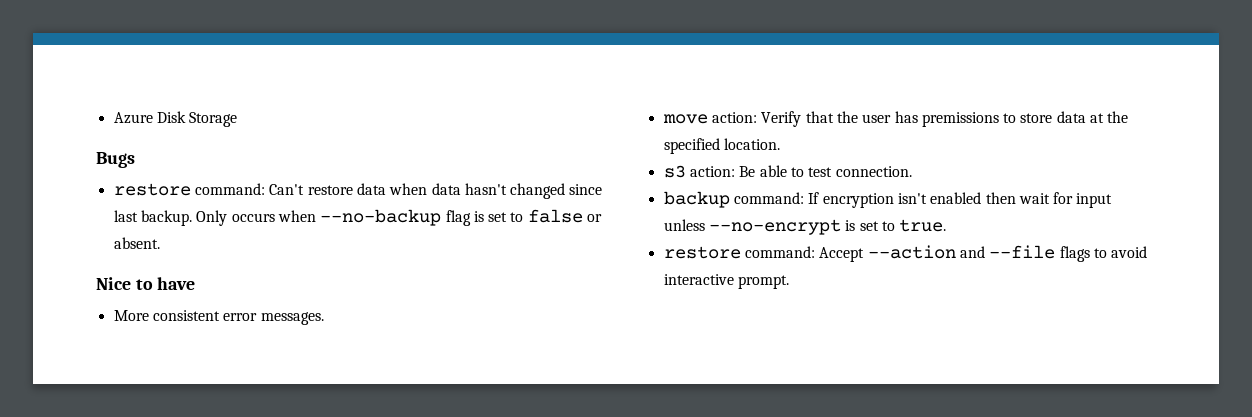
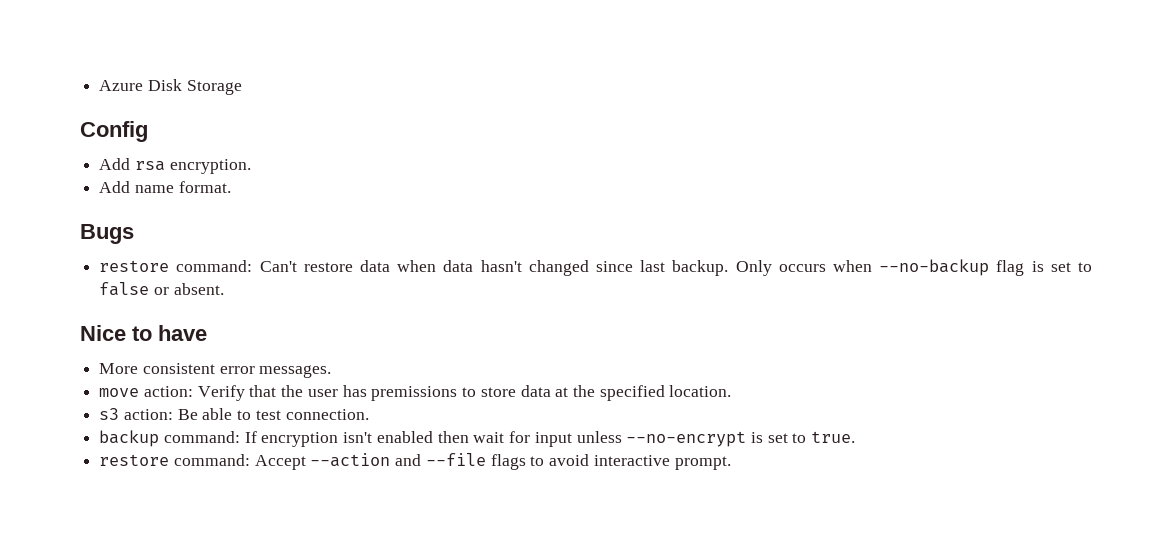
+ Config
+ Add rsa encryption.
+ Add name format.

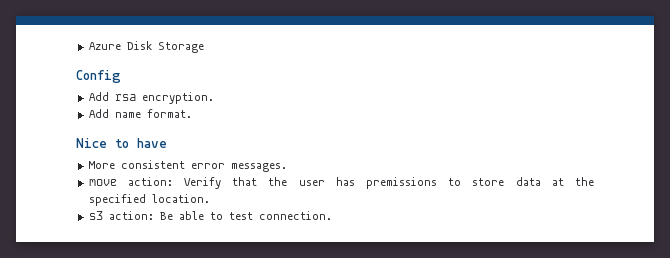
- Bugs
- restore command: Can't restore data when data hasn't changed since last backup. Only occurs when --no-backup flag is set to false or absent.
- backup command: If encryption isn't enabled then wait for input unless --no-encrypt is set to true.
- restore command: Accept --action and --file flags to avoid interactive prompt.

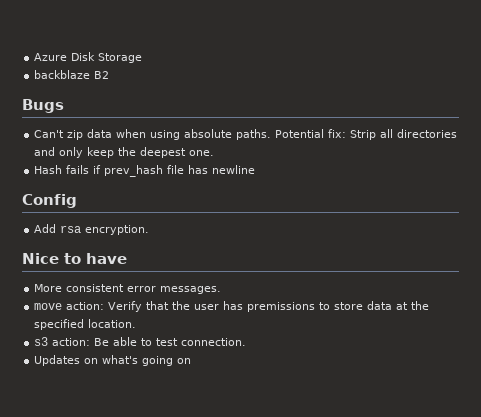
+ backblaze B2
+ Bugs
+ Can't zip data when using absolute paths. Potential fix: Strip all directories and only keep the deepest one.
+ Hash fails if prev_hash file has newline
- Add name format.
+ Updates on what's going on

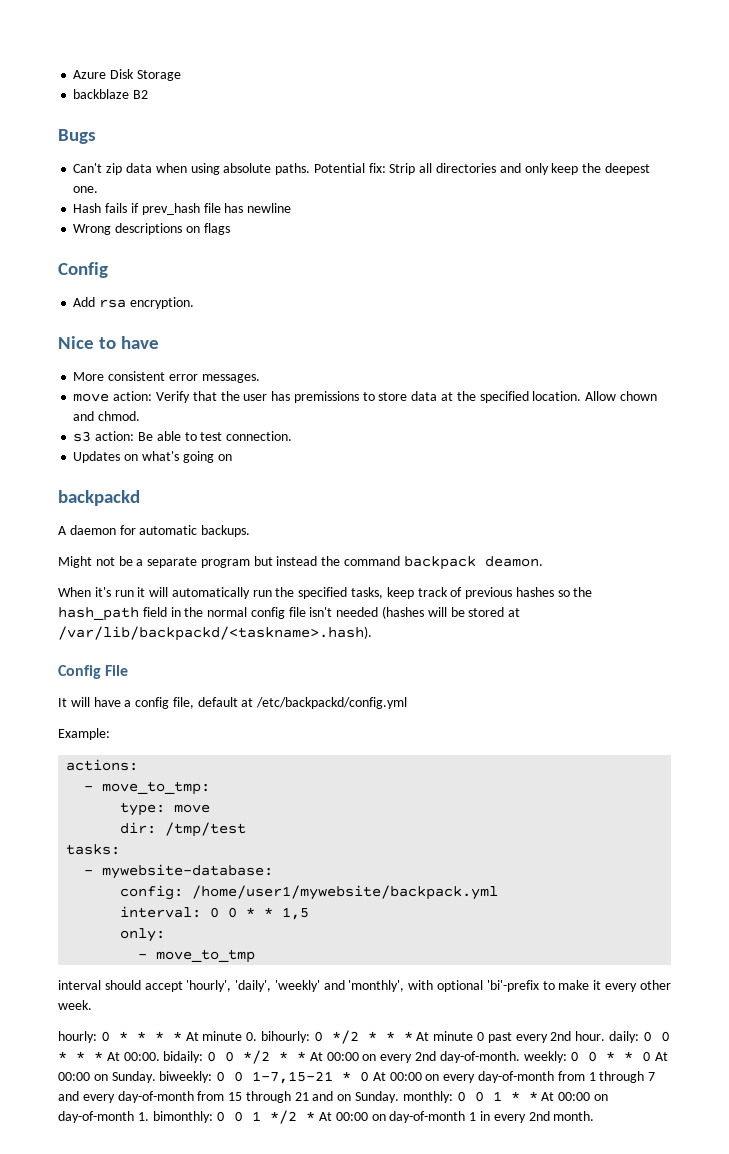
+ Wrong descriptions on flags
+ Allow chown and chmod.
+ backpackd
+ A daemon for automatic backups.
+ Might not be a separate program but instead the command backpack deamon.
+ When it's run it will automatically run the specified tasks, keep track of previous hashes so the hash_path field in the normal config file isn't needed (hashes will be stored at /var/lib/backpackd/<taskname>.hash).
+ Config File
+ It will have a config file, default at /etc/backpackd/config.yml
+ Example:
+ actions:
+ - move_to_tmp:
+ type: move
+ dir: /tmp/test
+ tasks:
+ - mywebsite-database:
+ config: /home/user1/mywebsite/backpack.yml
+ interval: 0 0 * * 1,5
+ only:
+ - move_to_tmp
+ interval should accept 'hourly', 'daily', 'weekly' and 'monthly', with optional 'bi'-prefix to make it every other week.
+ hourly: 0 * * * * At minute 0. bihourly: 0 */2 * * * At minute 0 past every 2nd hour. daily: 0 0 * * * At 00:00. bidaily: 0 0 */2 * * At 00:00 on every 2nd day-of-month. weekly: 0 0 * * 0 At 00:00 on Sunday. biweekly: 0 0 1-7,15-21 * 0 At 00:00 on every day-of-month from 1 through 7 and every day-of-month from 15 through 21 and on Sunday. monthly: 0 0 1 * * At 00:00 on day-of-month 1. bimonthly: 0 0 1 */2 * At 00:00 on day-of-month 1 in every 2nd month.

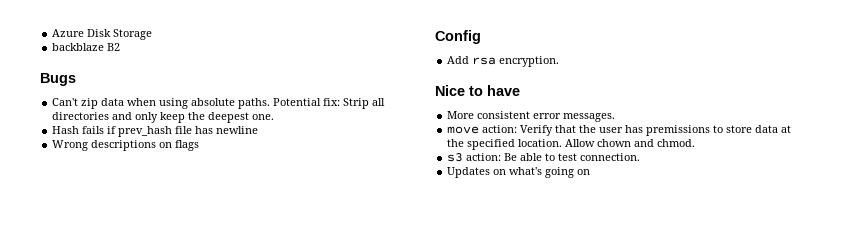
- backpackd
- A daemon for automatic backups.
- Might not be a separate program but instead the command backpack deamon.
- When it's run it will automatically run the specified tasks, keep track of previous hashes so the hash_path field in the normal config file isn't needed (hashes will be stored at /var/lib/backpackd/<taskname>.hash).
- Config File
- It will have a config file, default at /etc/backpackd/config.yml
- Example:
- actions:
- - move_to_tmp:
- type: move
- dir: /tmp/test
- tasks:
- - mywebsite-database:
- config: /home/user1/mywebsite/backpack.yml
- interval: 0 0 * * 1,5
- only:
- - move_to_tmp
- interval should accept 'hourly', 'daily', 'weekly' and 'monthly', with optional 'bi'-prefix to make it every other week.
- hourly: 0 * * * * At minute 0. bihourly: 0 */2 * * * At minute 0 past every 2nd hour. daily: 0 0 * * * At 00:00. bidaily: 0 0 */2 * * At 00:00 on every 2nd day-of-month. weekly: 0 0 * * 0 At 00:00 on Sunday. biweekly: 0 0 1-7,15-21 * 0 At 00:00 on every day-of-month from 1 through 7 and every day-of-month from 15 through 21 and on Sunday. monthly: 0 0 1 * * At 00:00 on day-of-month 1. bimonthly: 0 0 1 */2 * At 00:00 on day-of-month 1 in every 2nd month.

